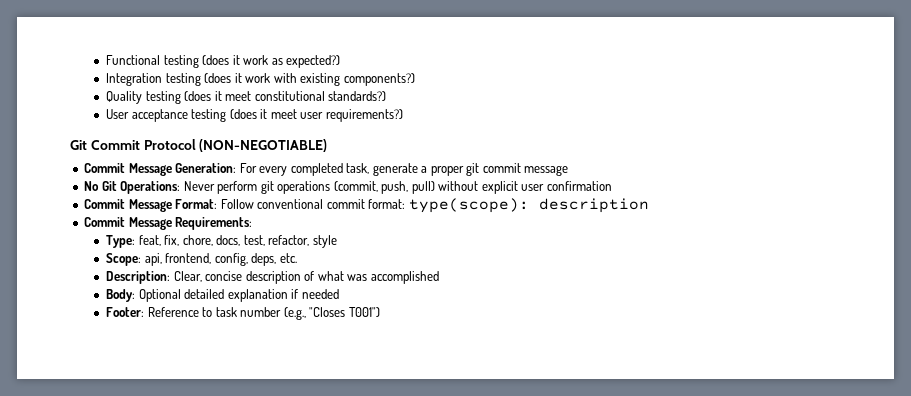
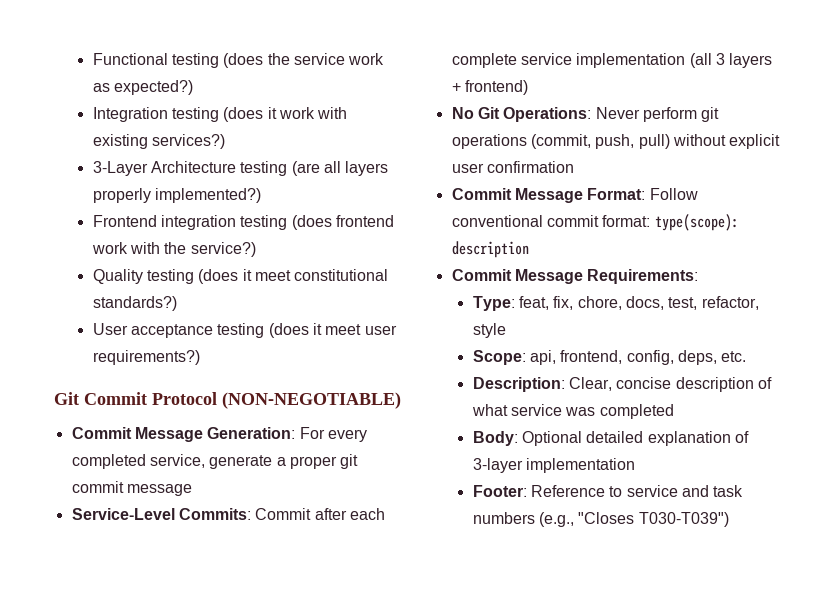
- Functional testing (does it work as expected?)
+ Functional testing (does the service work as expected?)
- Integration testing (does it work with existing components?)
+ Integration testing (does it work with existing services?)
+ 3-Layer Architecture testing (are all layers properly implemented?)
+ Frontend integration testing (does frontend work with the service?)
- Commit Message Generation: For every completed task, generate a proper git commit message
+ Commit Message Generation: For every completed service, generate a proper git commit message
+ Service-Level Commits: Commit after each complete service implementation (all 3 layers + frontend)
- Description: Clear, concise description of what was accomplished
+ Description: Clear, concise description of what service was completed
- Body: Optional detailed explanation if needed
+ Body: Optional detailed explanation of 3-layer implementation
- Footer: Reference to task number (e.g., "Closes T001")
+ Footer: Reference to service and task numbers (e.g., "Closes T030-T039")

